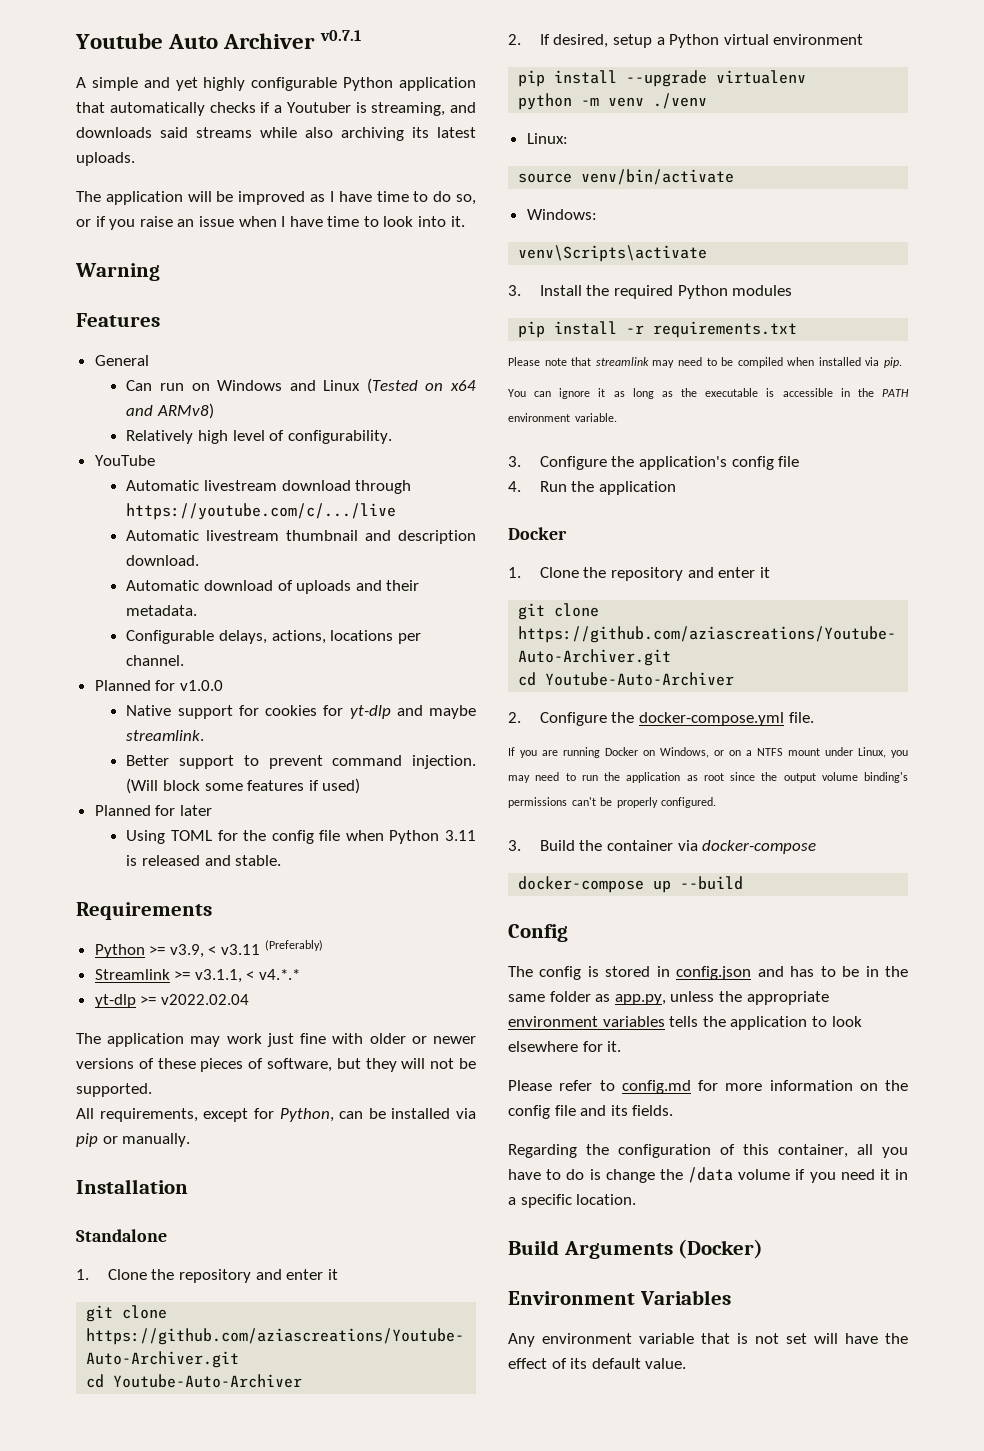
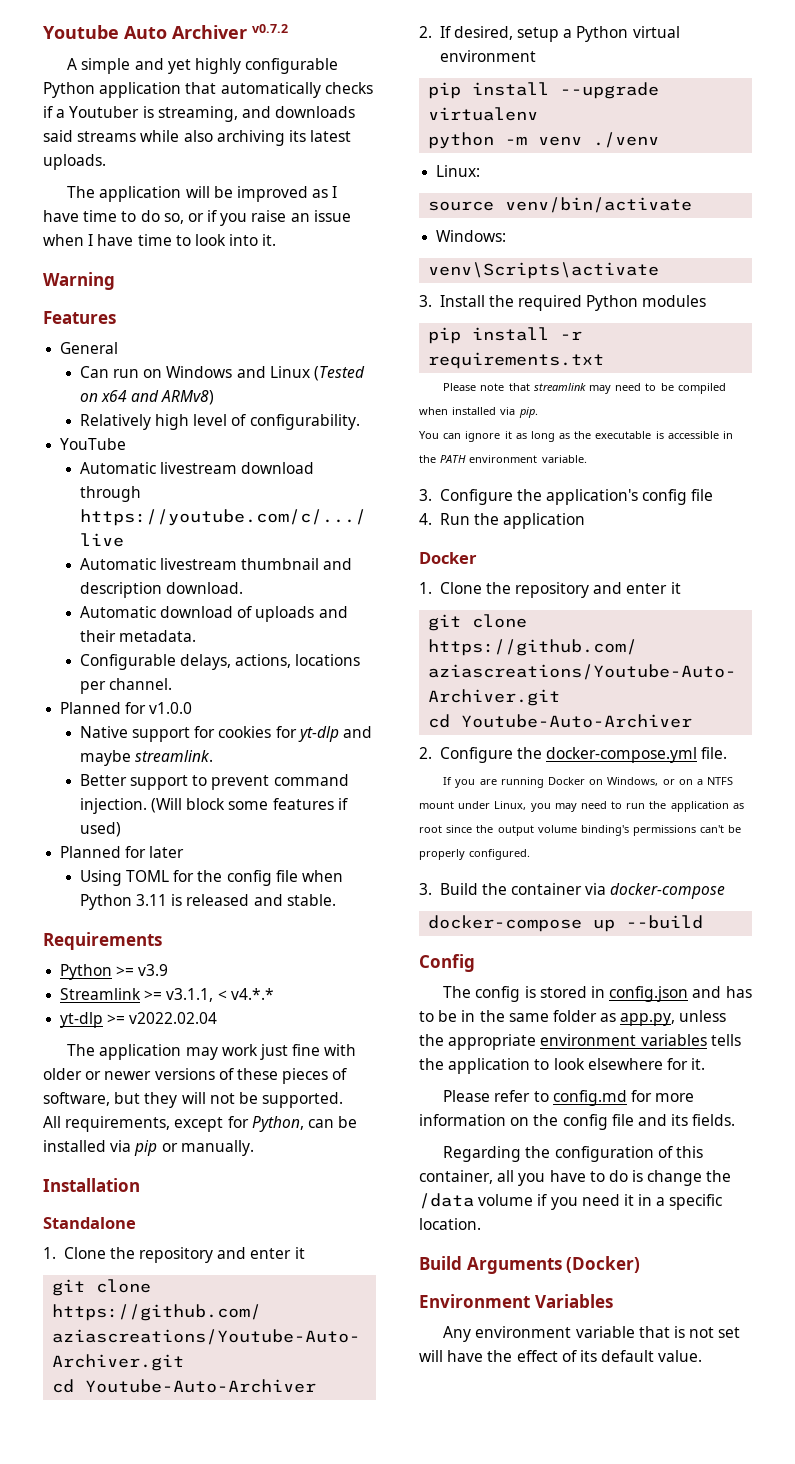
- Youtube Auto Archiver v0.7.1
+ Youtube Auto Archiver v0.7.2
- Python >= v3.9, < v3.11 (Preferably)
+ Python >= v3.9

